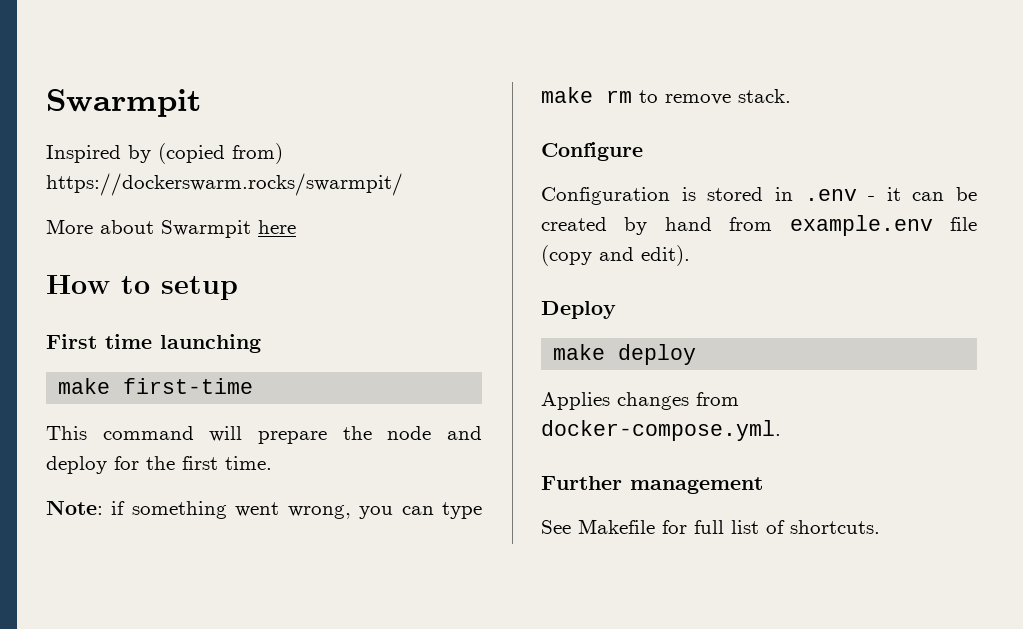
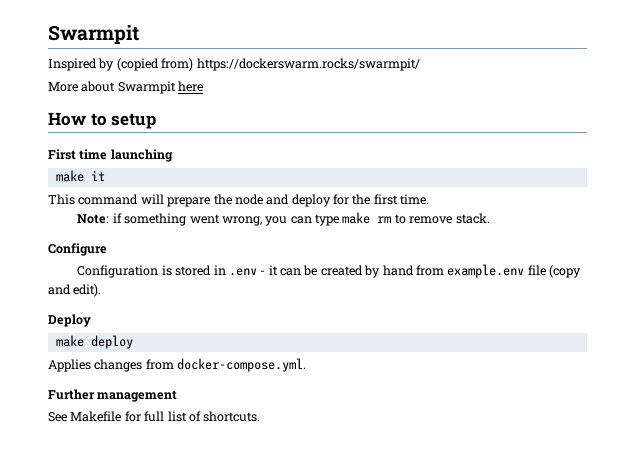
- make first-time
+ make it

